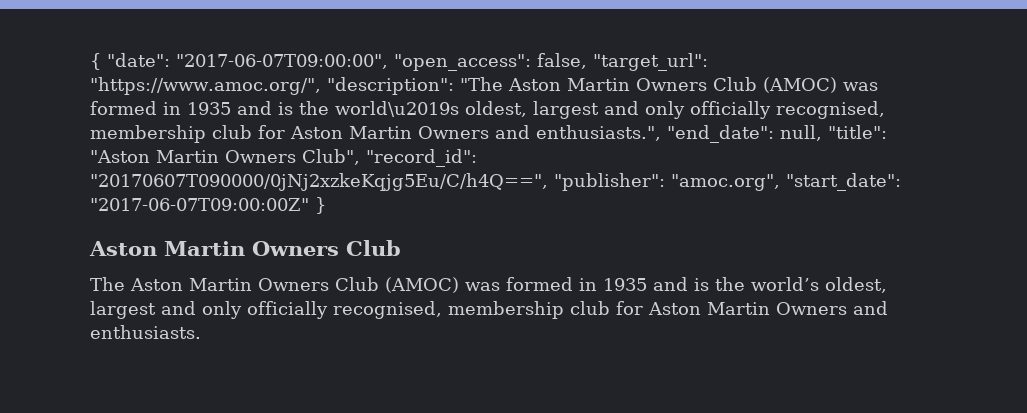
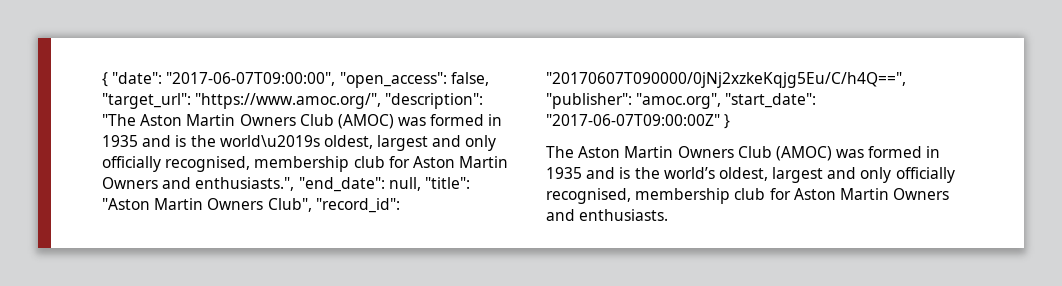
  { "date": "2017-06-07T09:00:00", "open_access": false, "target_url": "https://www.amoc.org/", "description": "The Aston Martin Owners Club (AMOC) was formed in 1935 and is the world\u2019s oldest, largest and only officially recognised, membership club for Aston Martin Owners and enthusiasts.", "end_date": null, "title": "Aston Martin Owners Club", "record_id": "20170607T090000/0jNj2xzkeKqjg5Eu/C/h4Q==", "publisher": "amoc.org", "start_date": "2017-06-07T09:00:00Z" }
- Aston Martin Owners Club

